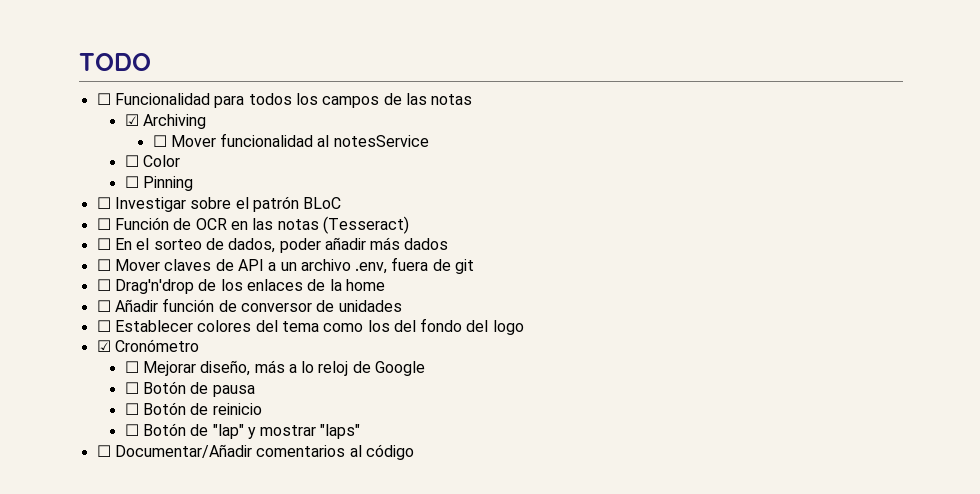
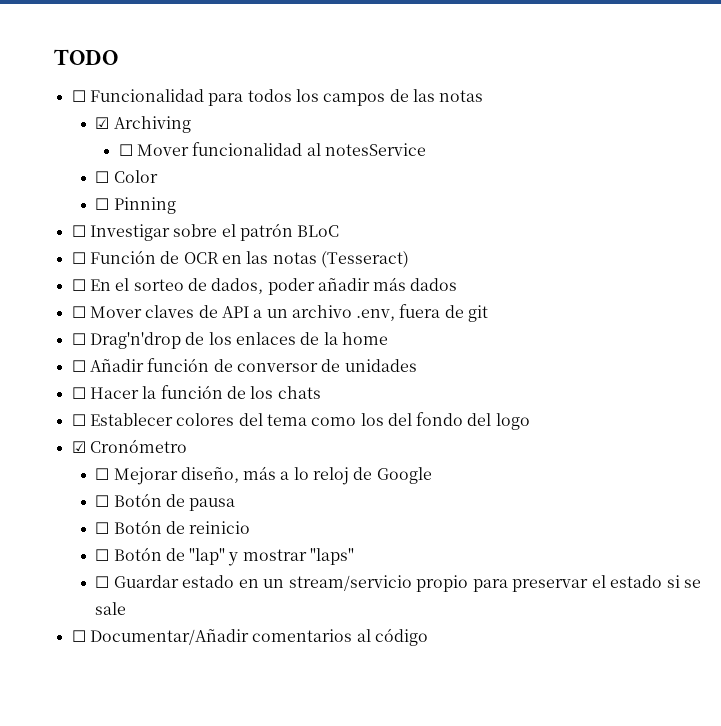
+ ☐ Hacer la función de los chats
+ ☐ Guardar estado en un stream/servicio propio para preservar el estado si se sale

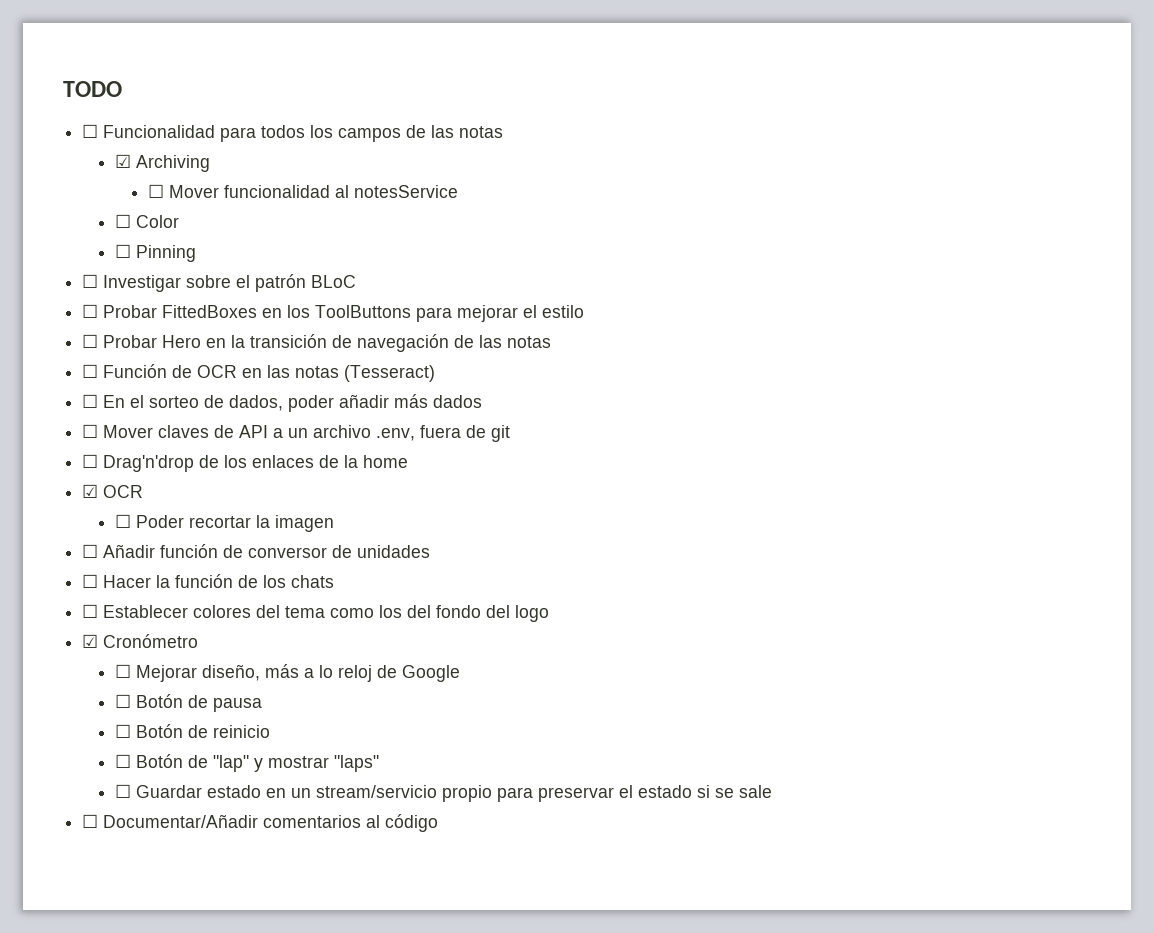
+ ☐ Probar FittedBoxes en los ToolButtons para mejorar el estilo
+ ☐ Probar Hero en la transición de navegación de las notas
+ ☑ OCR
+ ☐ Poder recortar la imagen

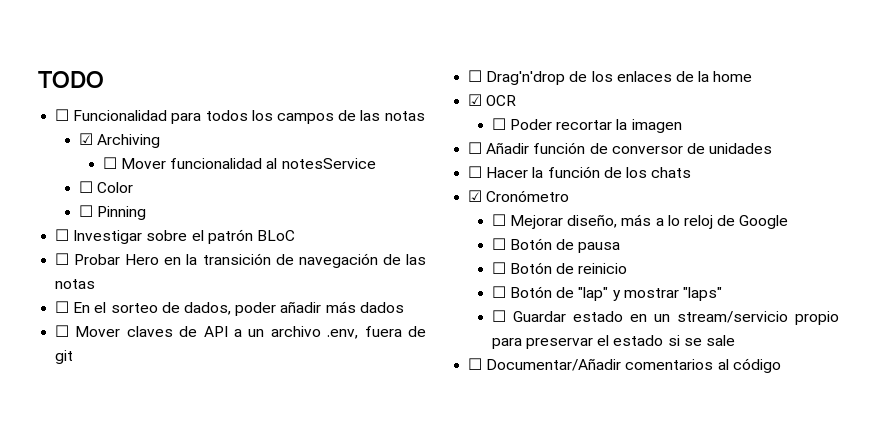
- ☐ Probar FittedBoxes en los ToolButtons para mejorar el estilo
- ☐ Función de OCR en las notas (Tesseract)
- ☐ Establecer colores del tema como los del fondo del logo

